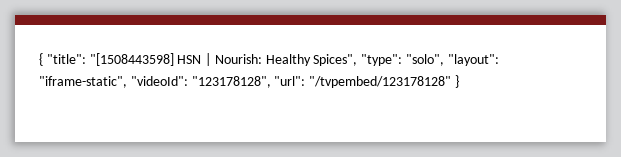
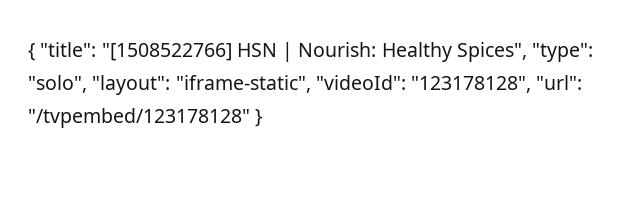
- { "title": "[1508443598] HSN | Nourish: Healthy Spices", "type": "solo", "layout": "iframe-static", "videoId": "123178128", "url": "/tvpembed/123178128" }
+ { "title": "[1508522766] HSN | Nourish: Healthy Spices", "type": "solo", "layout": "iframe-static", "videoId": "123178128", "url": "/tvpembed/123178128" }

